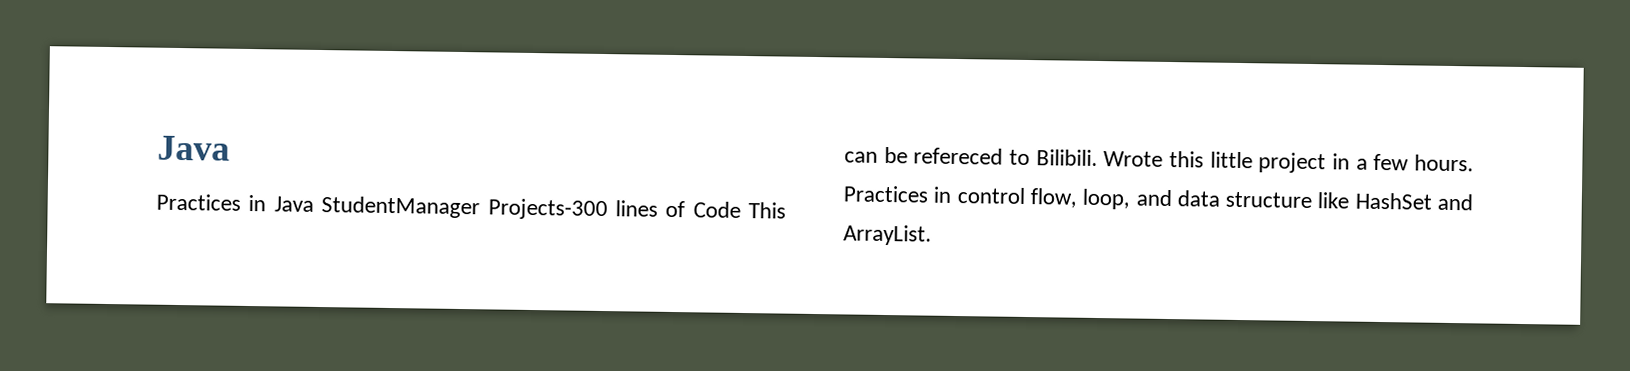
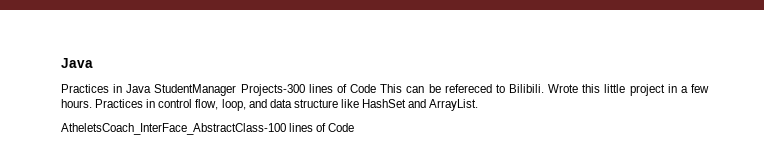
+ AtheletsCoach_InterFace_AbstractClass-100 lines of Code

